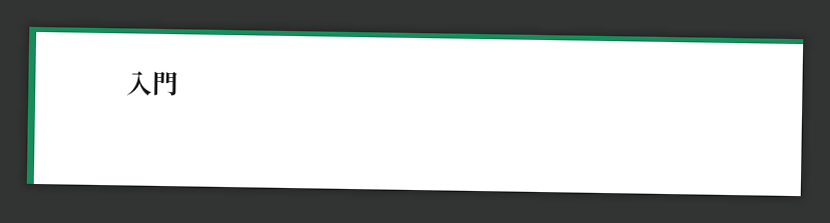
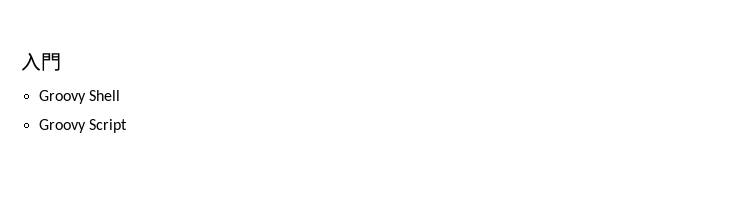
+ Groovy Shell
+ Groovy Script

